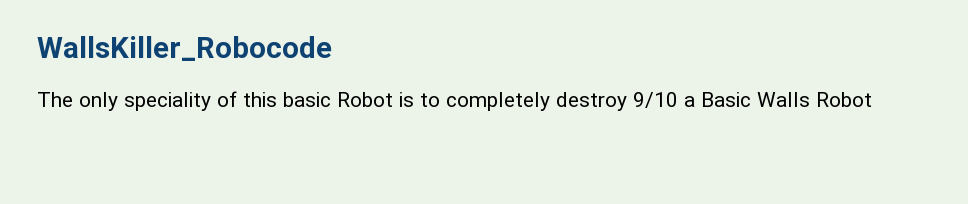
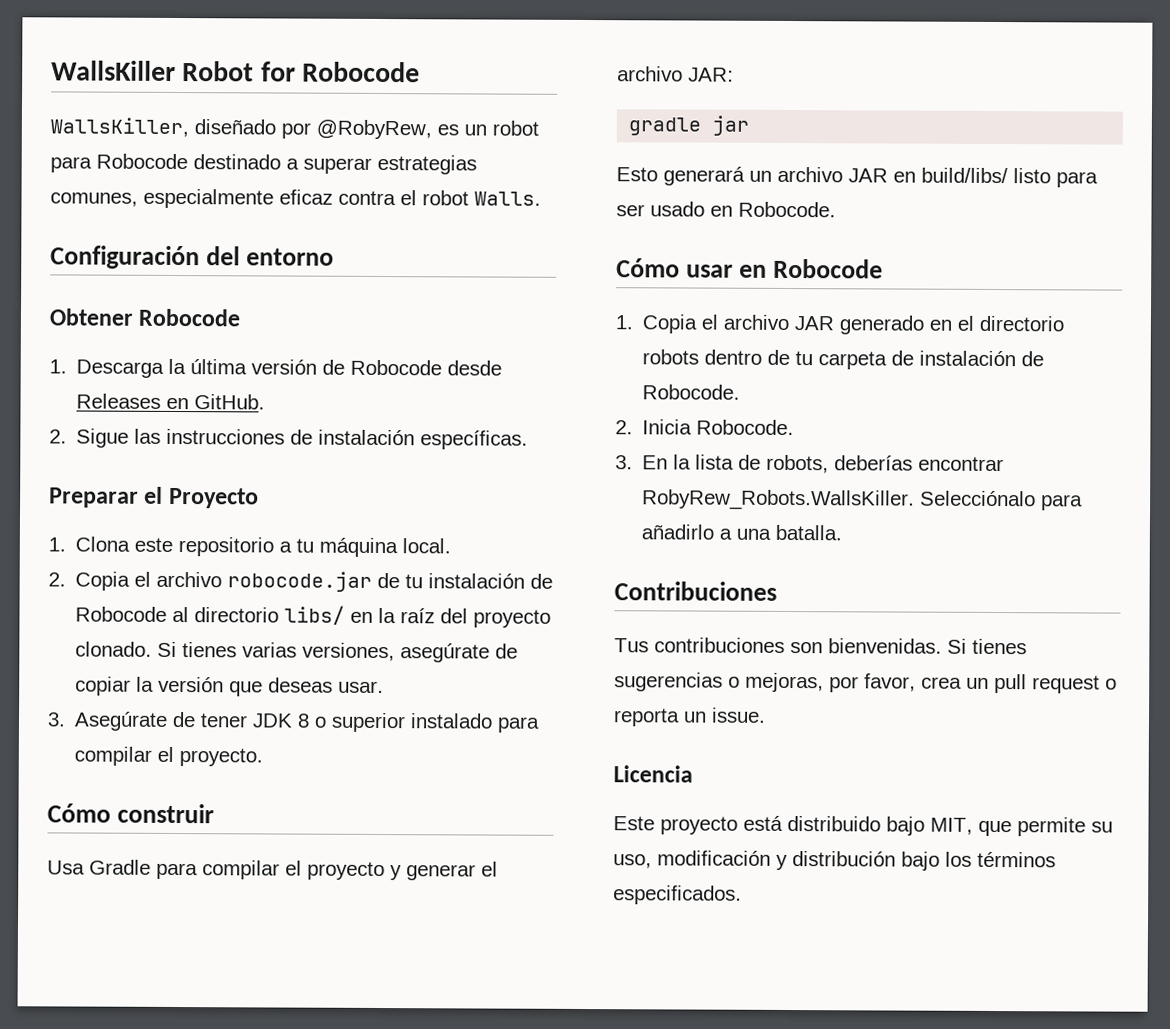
- WallsKiller_Robocode
- The only speciality of this basic Robot is to completely destroy 9/10 a Basic Walls Robot
+ WallsKiller Robot for Robocode
+ WallsKiller, diseñado por @RobyRew, es un robot para Robocode destinado a superar estrategias comunes, especialmente eficaz contra el robot Walls.
+ Configuración del entorno
+ Obtener Robocode
+ 1. Descarga la última versión de Robocode desde Releases en GitHub.
+ 2. Sigue las instrucciones de instalación específicas.
+ Preparar el Proyecto
+ 1. Clona este repositorio a tu máquina local.
+ 2. Copia el archivo robocode.jar de tu instalación de Robocode al directorio libs/ en la raíz del proyecto clonado. Si tienes varias versiones, asegúrate de copiar la versión que deseas usar.
+ 3. Asegúrate de tener JDK 8 o superior instalado para compilar el proyecto.
+ Cómo construir
+ Usa Gradle para compilar el proyecto y generar el archivo JAR:
+ gradle jar
+ Esto generará un archivo JAR en build/libs/ listo para ser usado en Robocode.
+ Cómo usar en Robocode
+ 1. Copia el archivo JAR generado en el directorio robots dentro de tu carpeta de instalación de Robocode.
+ 2. Inicia Robocode.
+ 3. En la lista de robots, deberías encontrar RobyRew_Robots.WallsKiller. Selecciónalo para añadirlo a una batalla.
+ Contribuciones
+ Tus contribuciones son bienvenidas. Si tienes sugerencias o mejoras, por favor, crea un pull request o reporta un issue.
+ Licencia
+ Este proyecto está distribuido bajo MIT, que permite su uso, modificación y distribución bajo los términos especificados.

